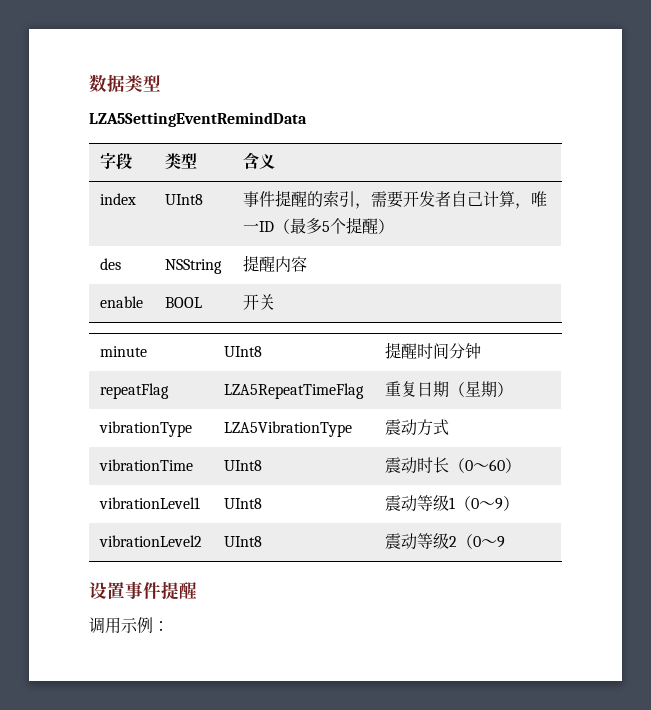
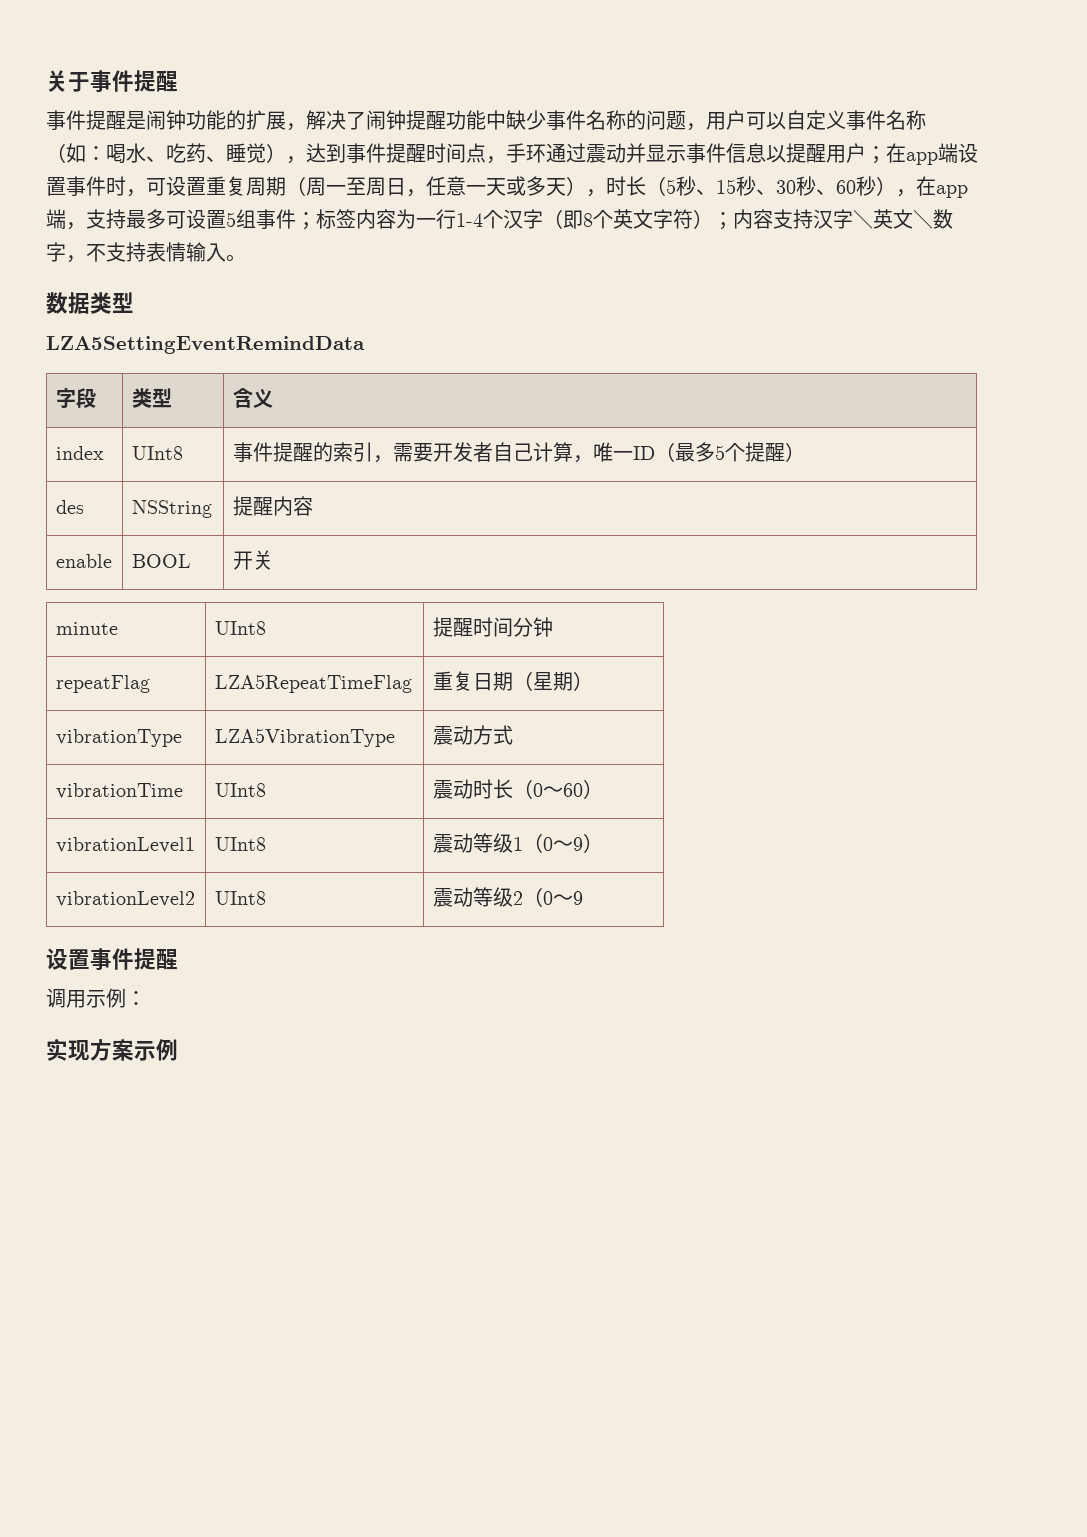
+ 关于事件提醒
+ 事件提醒是闹钟功能的扩展，解决了闹钟提醒功能中缺少事件名称的问题，用户可以自定义事件名称（如：喝水、吃药、睡觉），达到事件提醒时间点，手环通过震动并显示事件信息以提醒用户；在app端设置事件时，可设置重复周期（周一至周日，任意一天或多天），时长（5秒、15秒、30秒、60秒），在app端，支持最多可设置5组事件；标签内容为一行1-4个汉字（即8个英文字符）；内容支持汉字＼英文＼数字，不支持表情输入。
+ 实现方案示例

